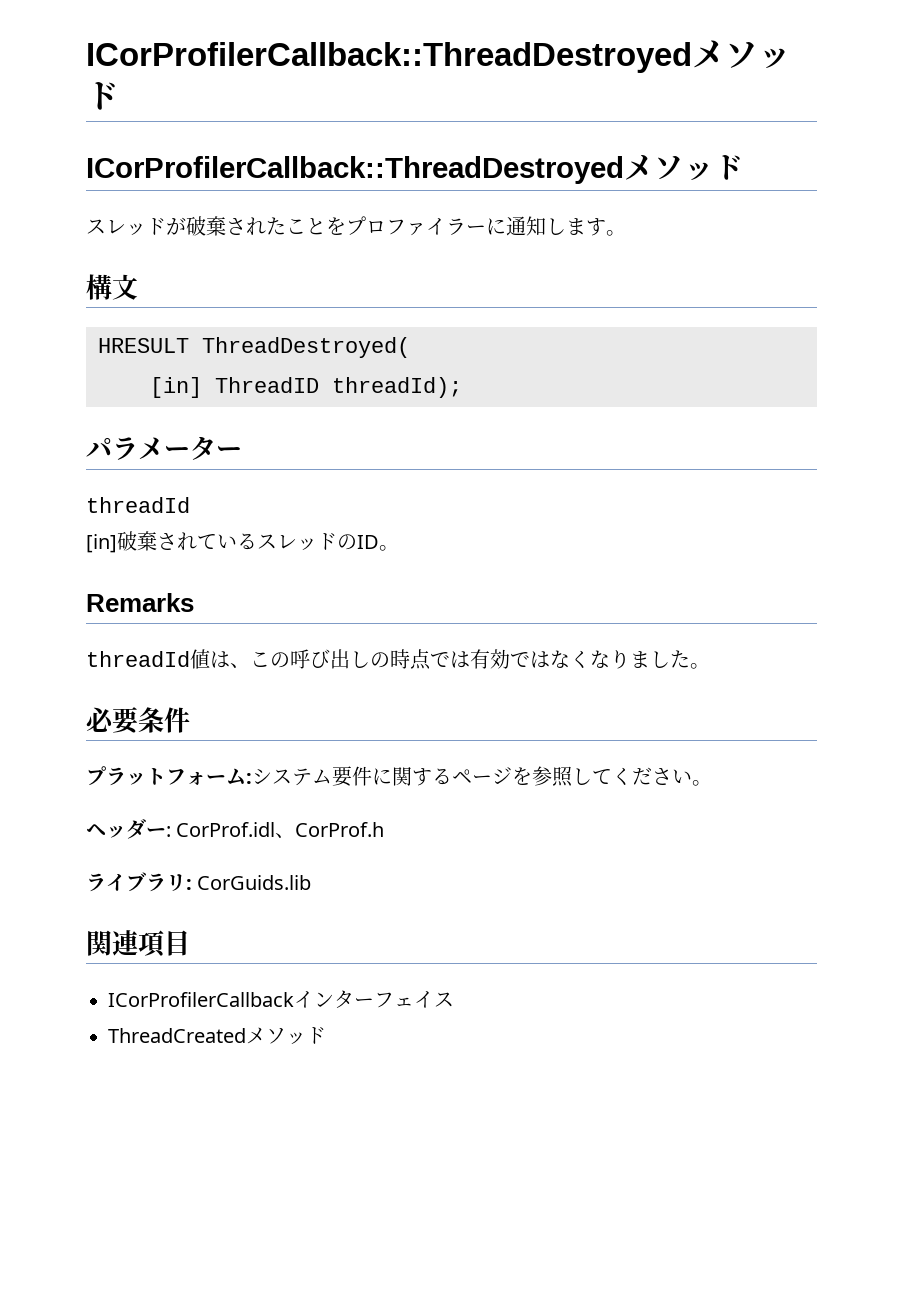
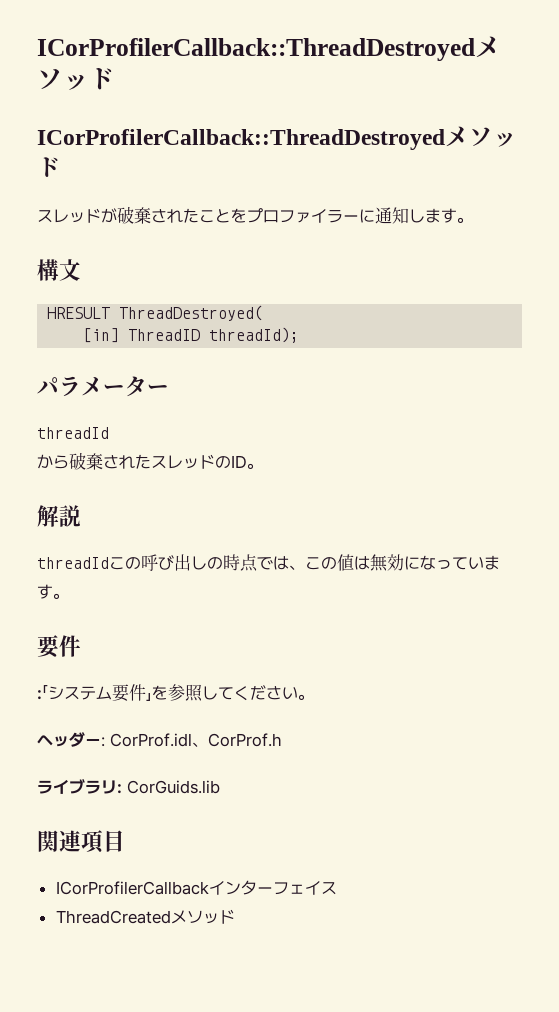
- [in]破棄されているスレッドのID。
+ から破棄されたスレッドのID。
- Remarks
- threadId値は、この呼び出しの時点では有効ではなくなりました。
- 必要条件
+ 解説
+ threadIdこの呼び出しの時点では、この値は無効になっています。
+ 要件
- プラットフォーム:システム要件に関するページを参照してください。
+ :「システム要件」を参照してください。

